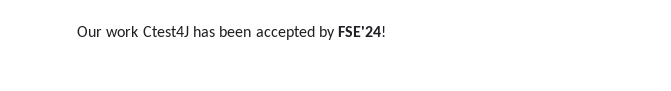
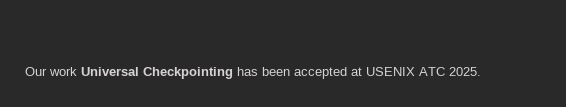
- Our work Ctest4J has been accepted by FSE'24!
+ Our work Universal Checkpointing has been accepted at USENIX ATC 2025.

